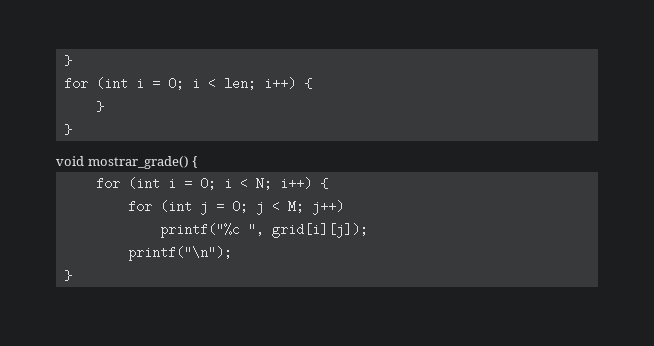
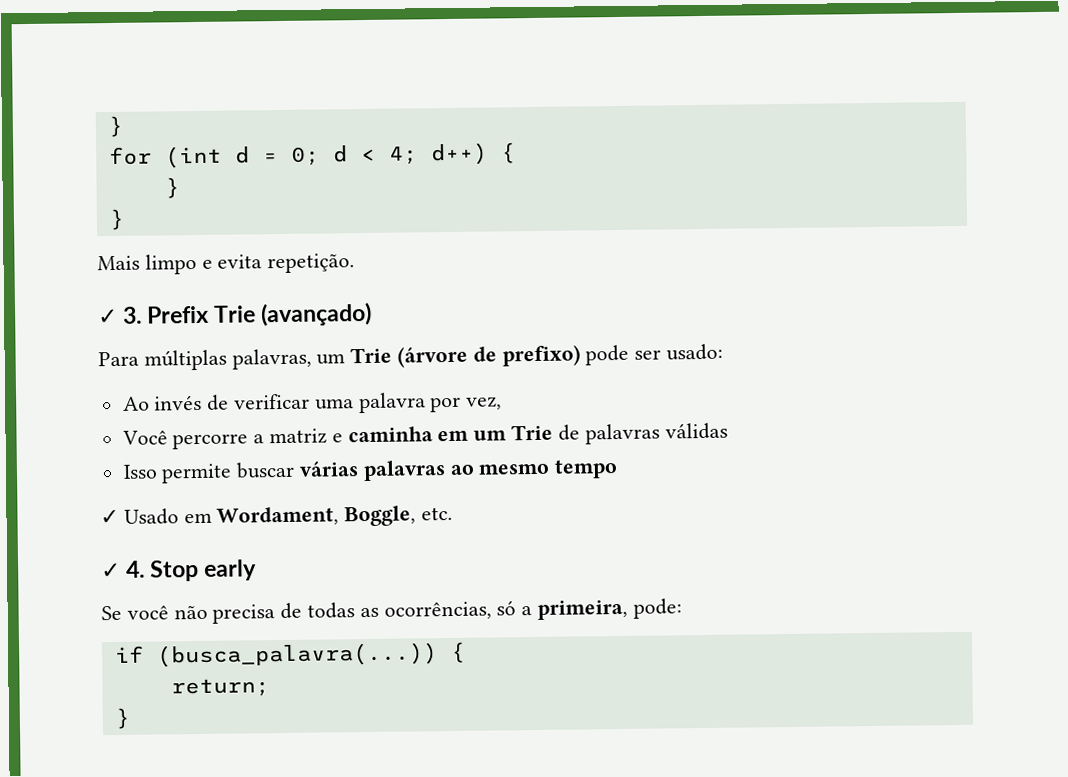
- for (int i = 0; i < len; i++) {
+ for (int d = 0; d < 4; d++) {
- void mostrar_grade() {
- for (int i = 0; i < N; i++) {
- for (int j = 0; j < M; j++)
- printf("%c ", grid[i][j]);
- printf("\n");
+ Mais limpo e evita repetição.
+ ✓ 3. Prefix Trie (avançado)
+ Para múltiplas palavras, um Trie (árvore de prefixo) pode ser usado:
+ Ao invés de verificar uma palavra por vez,
+ Você percorre a matriz e caminha em um Trie de palavras válidas
+ Isso permite buscar várias palavras ao mesmo tempo
+ ✓ Usado em Wordament, Boggle, etc.
+ ✓ 4. Stop early
+ Se você não precisa de todas as ocorrências, só a primeira, pode:
+ if (busca_palavra(...)) {
+ return;

